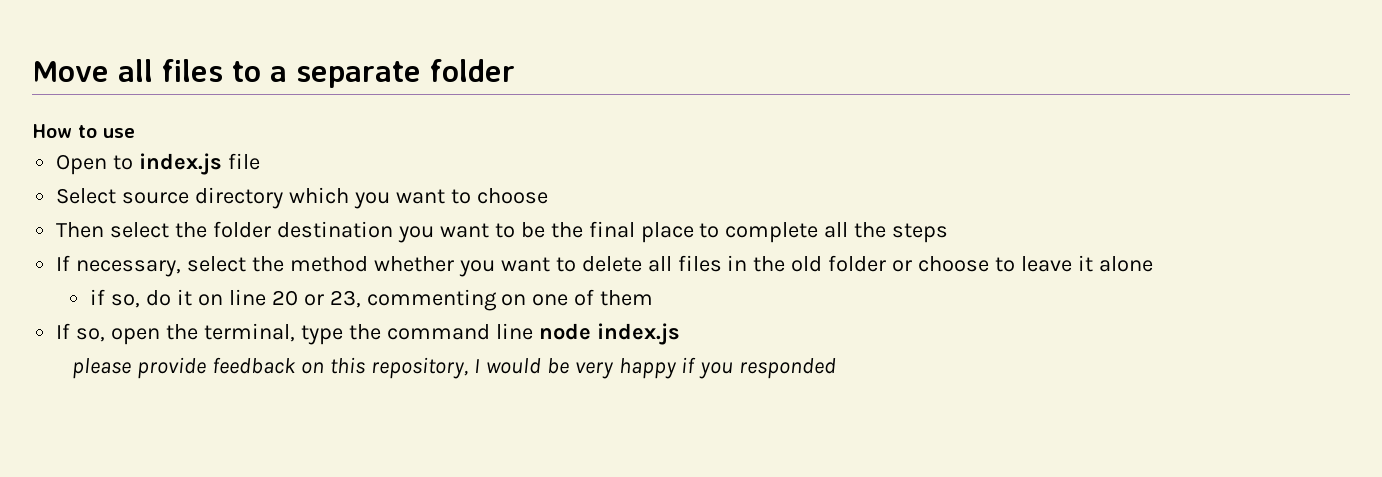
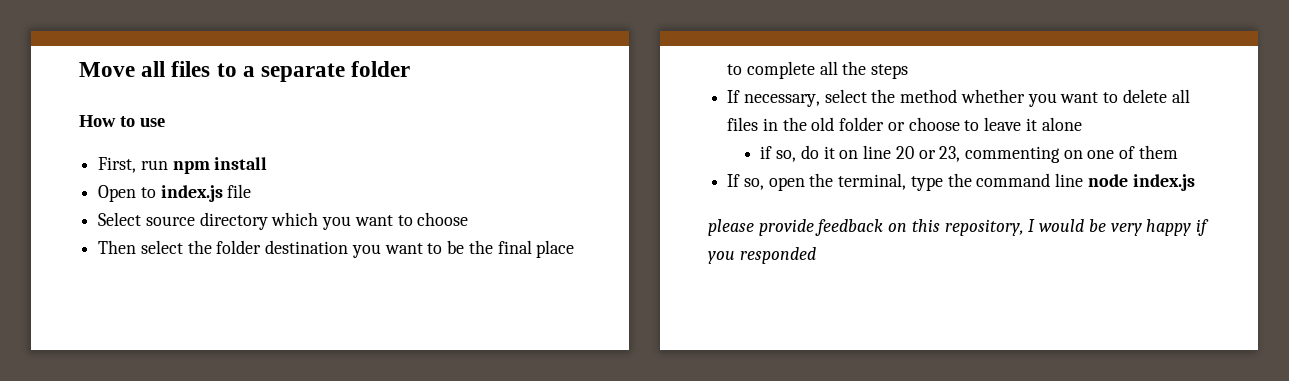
+ First, run npm install

